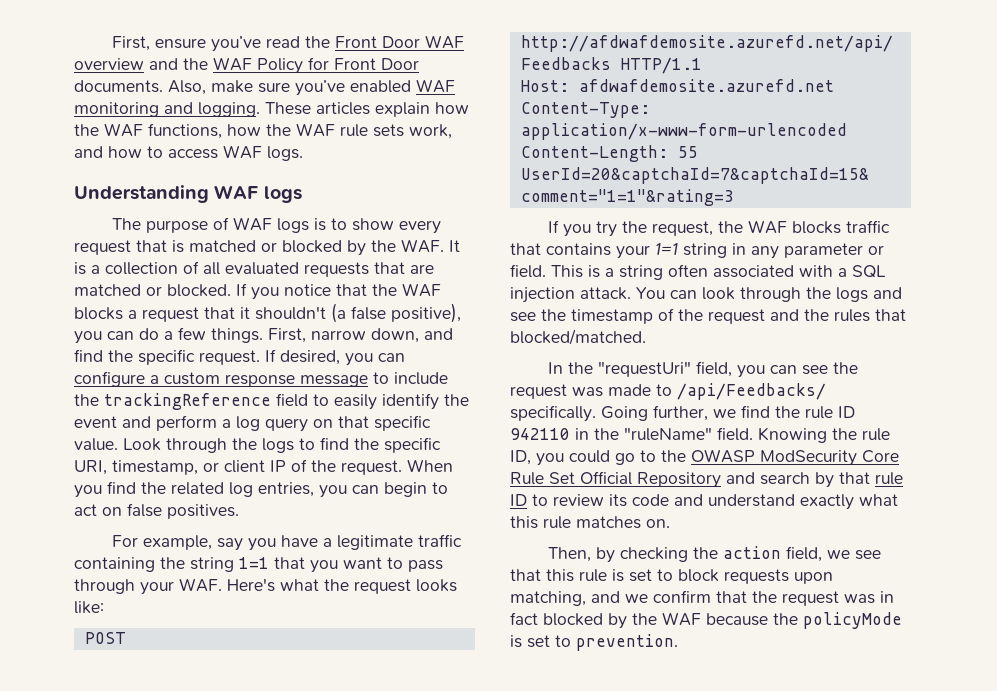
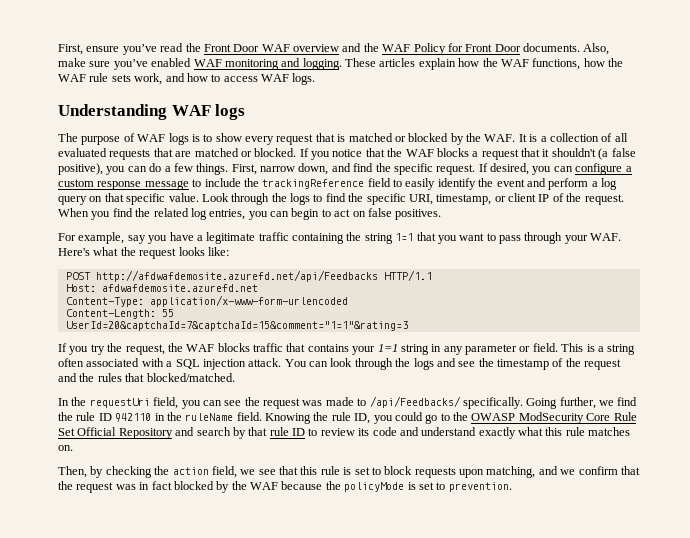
- In the "requestUri" field, you can see the request was made to /api/Feedbacks/ specifically.
+ In the requestUri field, you can see the request was made to /api/Feedbacks/ specifically.
- Going further, we find the rule ID 942110 in the "ruleName" field.
+ Going further, we find the rule ID 942110 in the ruleName field.

